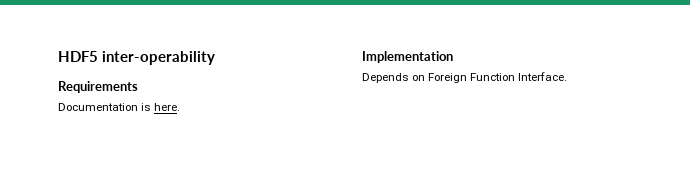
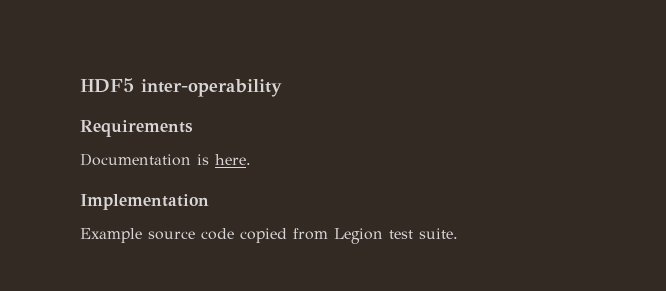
- Depends on Foreign Function Interface.
+ Example source code copied from Legion test suite.

